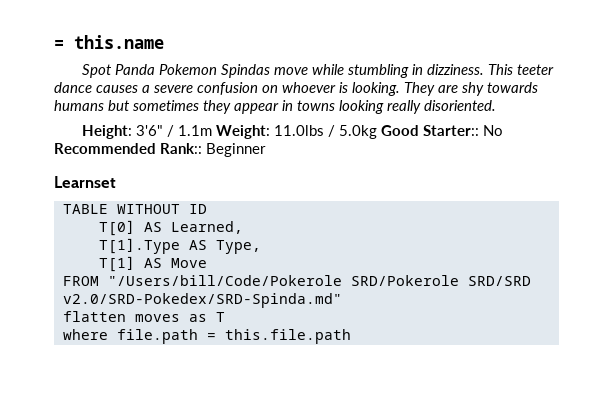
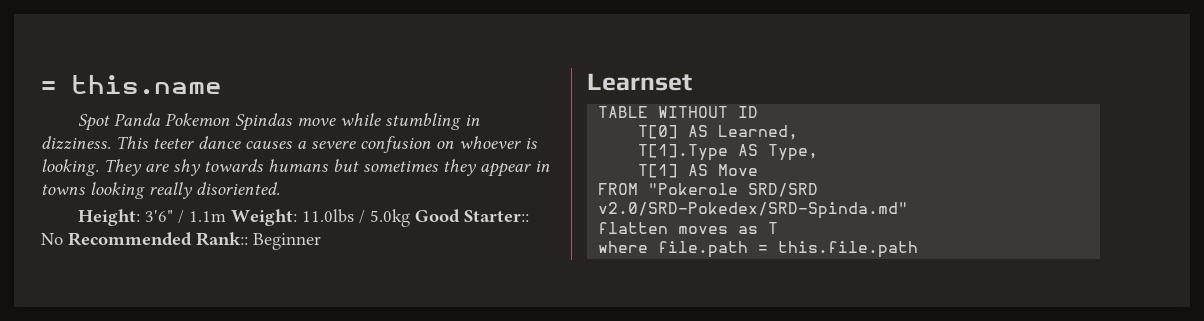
- FROM "/Users/bill/Code/Pokerole SRD/Pokerole SRD/SRD v2.0/SRD-Pokedex/SRD-Spinda.md"
+ FROM "Pokerole SRD/SRD v2.0/SRD-Pokedex/SRD-Spinda.md"

